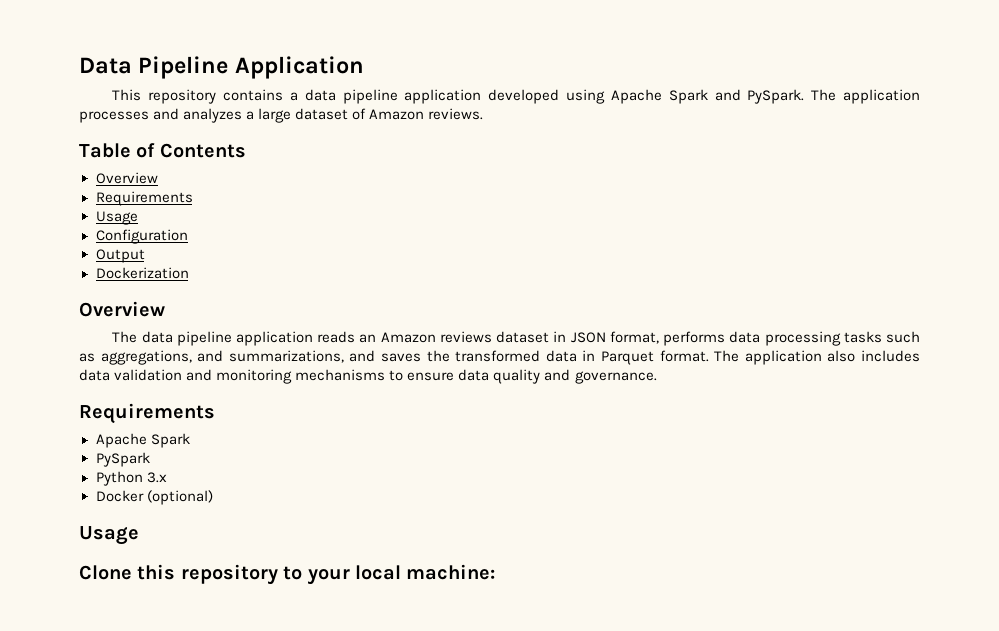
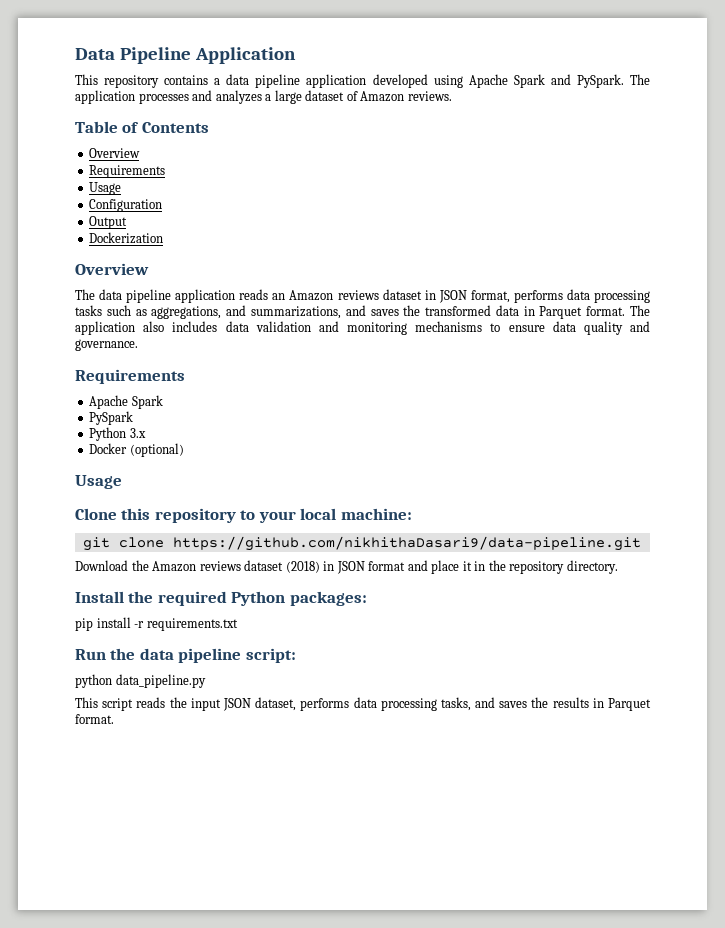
+ git clone https://github.com/nikhithaDasari9/data-pipeline.git
+ Download the Amazon reviews dataset (2018) in JSON format and place it in the repository directory.
+ Install the required Python packages:
+ pip install -r requirements.txt
+ Run the data pipeline script:
+ python data_pipeline.py
+ This script reads the input JSON dataset, performs data processing tasks, and saves the results in Parquet format.

